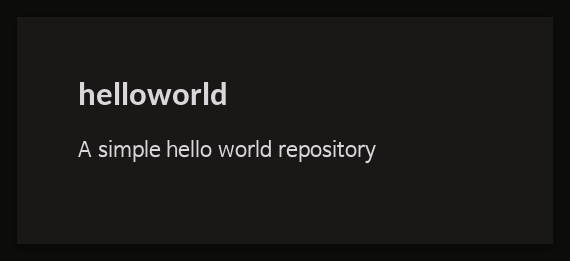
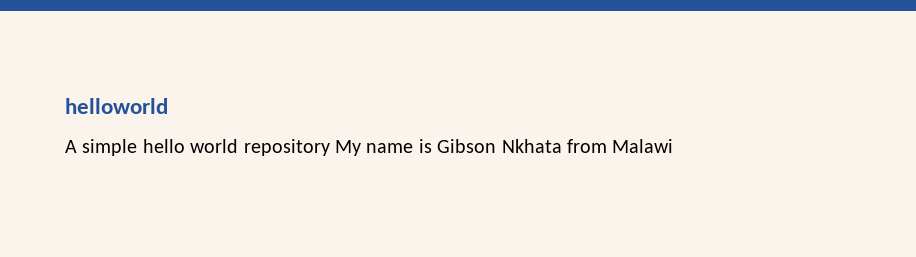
- A simple hello world repository
+ A simple hello world repository My name is Gibson Nkhata from Malawi

